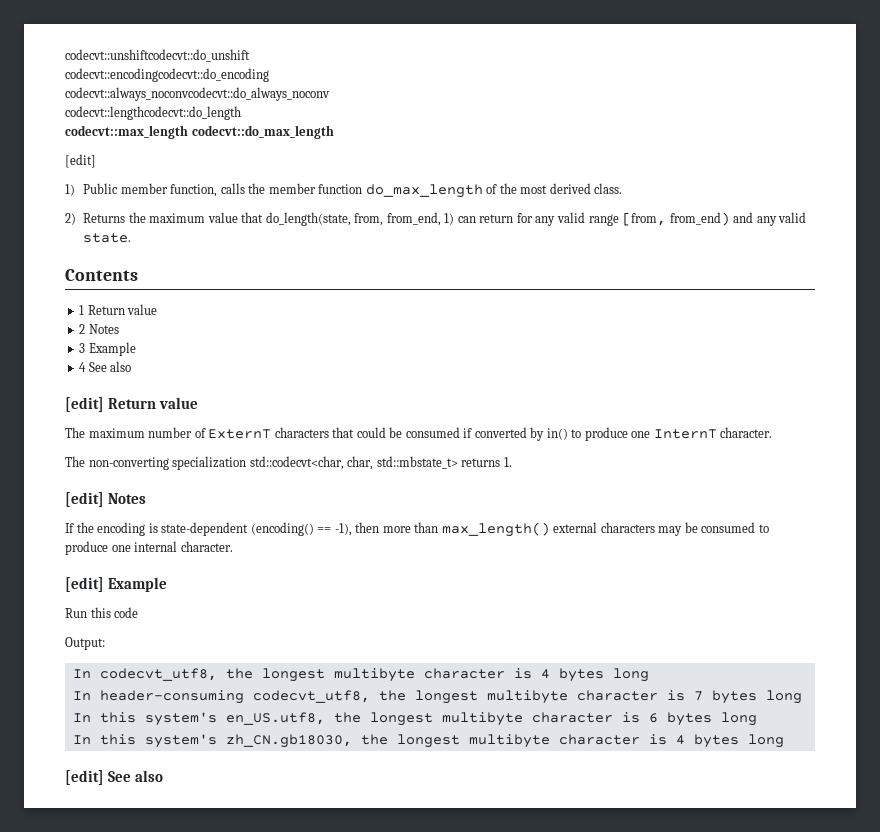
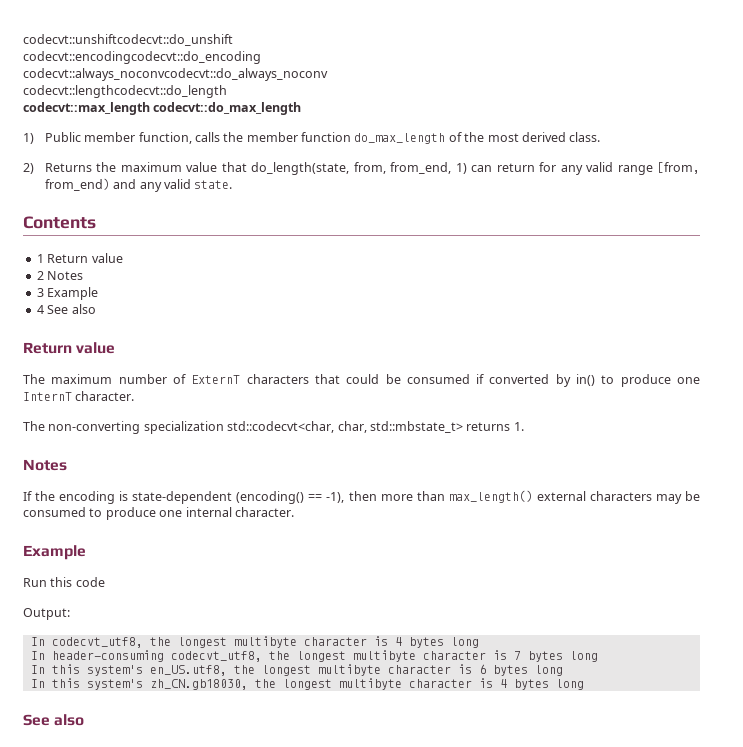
  codecvt::max_length codecvt::do_max_length
- [edit]
  4 See also
- [edit] Return value
+ Return value
  The non-converting specialization std::codecvt<char, char, std::mbstate_t> returns 1.
- [edit] Notes
+ Notes
  If the encoding is state-dependent (encoding() == -1), then more than max_length() external characters may be consumed to produce one internal character.
- [edit] Example
+ Example
  In this system's zh_CN.gb18030, the longest multibyte character is 4 bytes long
- [edit] See also
+ See also

